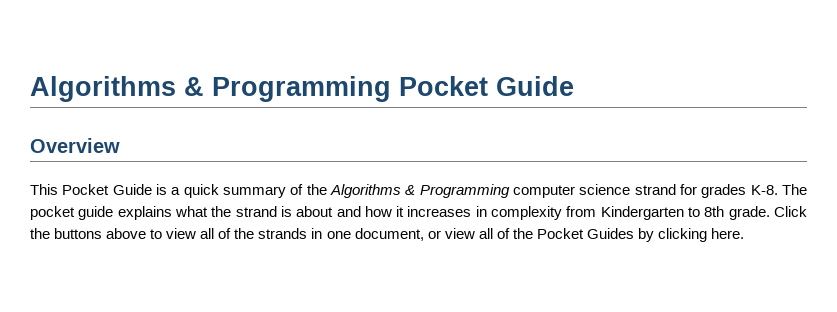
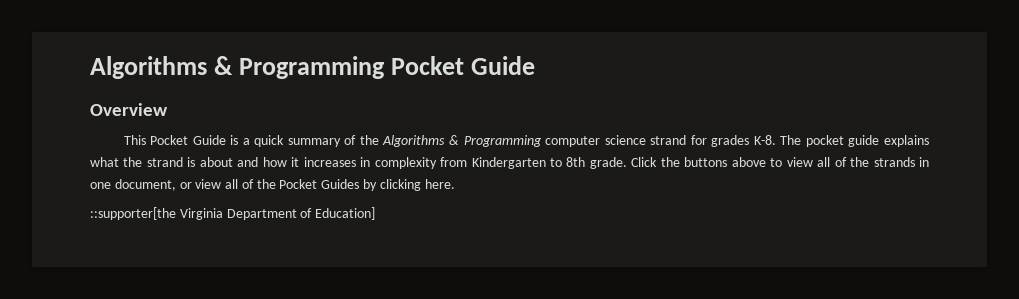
+ ::supporter[the Virginia Department of Education]

